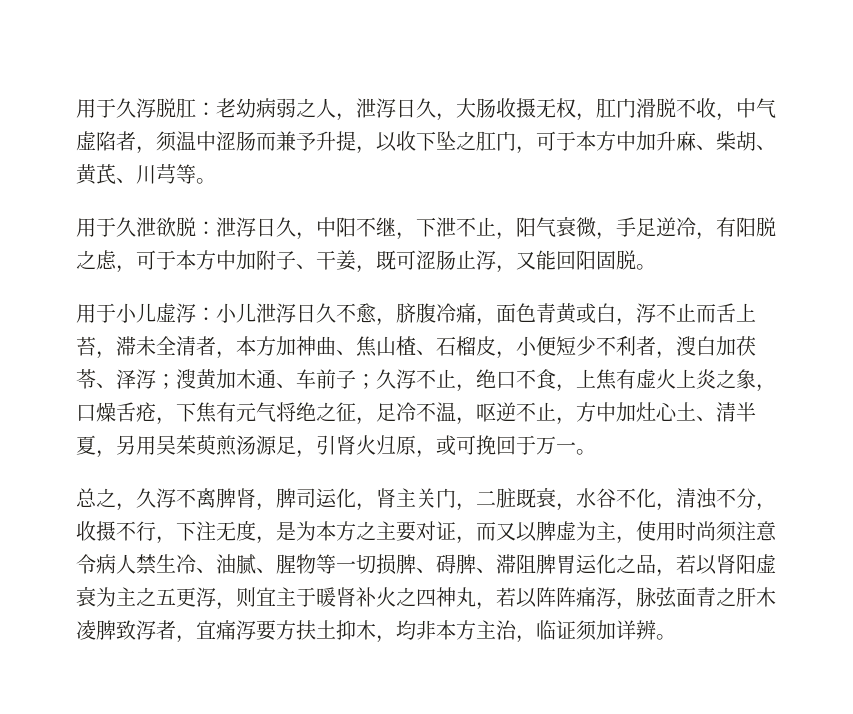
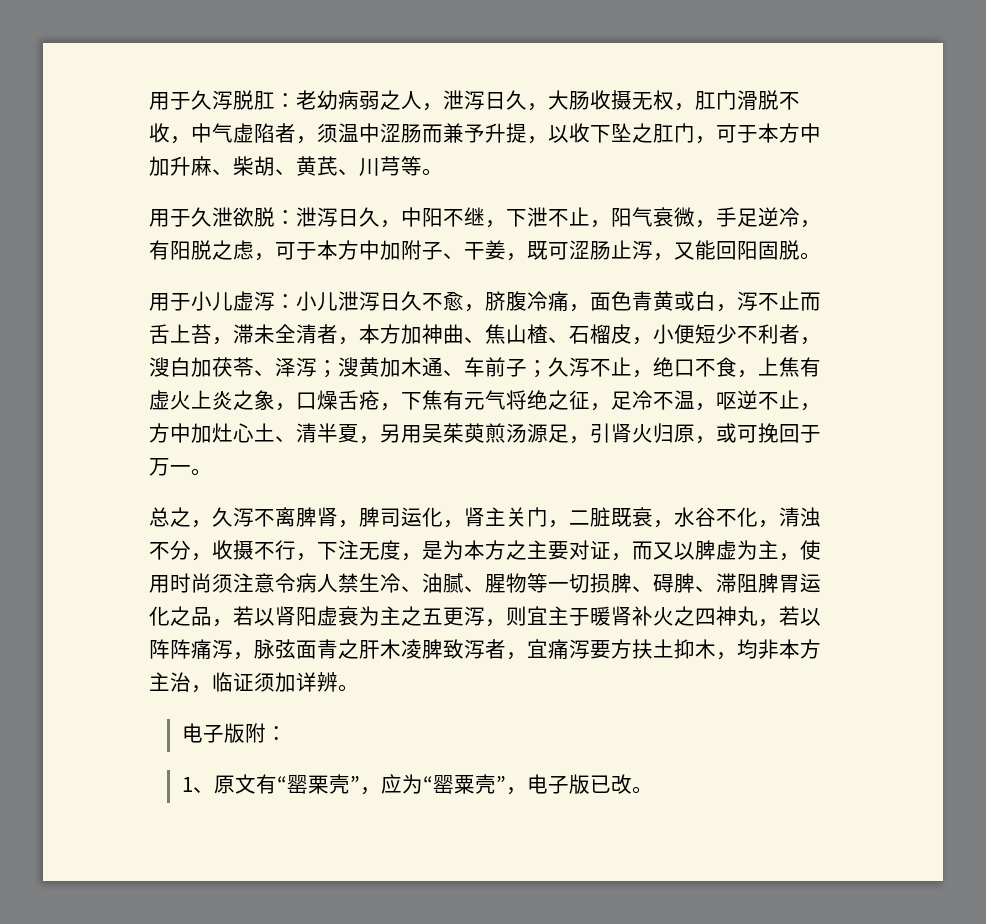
+ 电子版附：
+ 1、原文有“罂栗壳”，应为“罂粟壳”，电子版已改。

